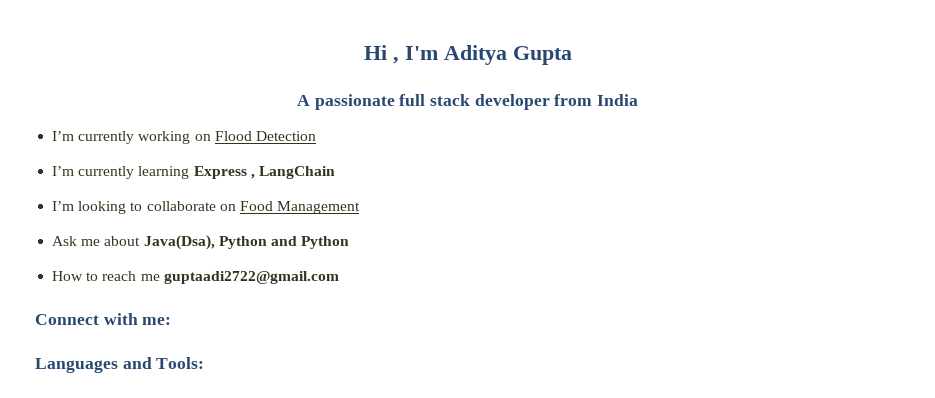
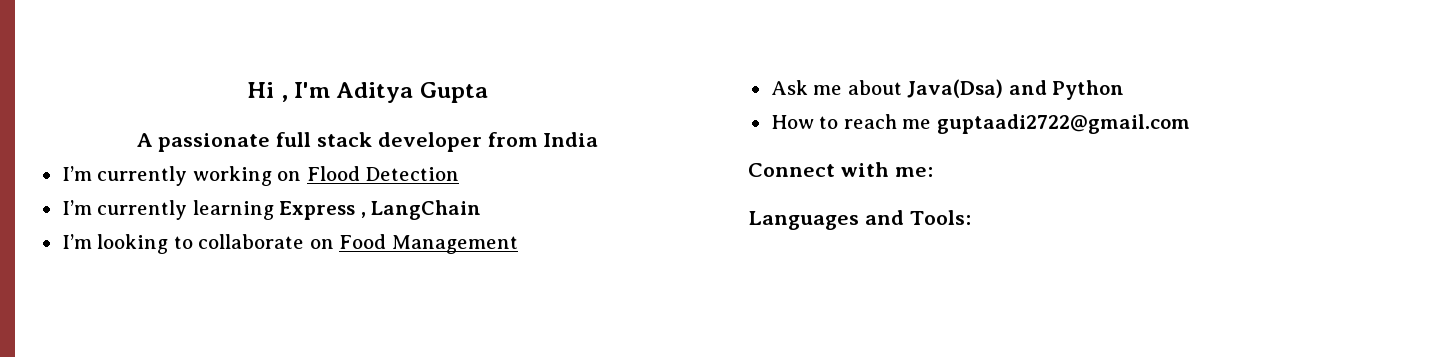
- Ask me about Java(Dsa), Python and Python
+ Ask me about Java(Dsa) and Python

